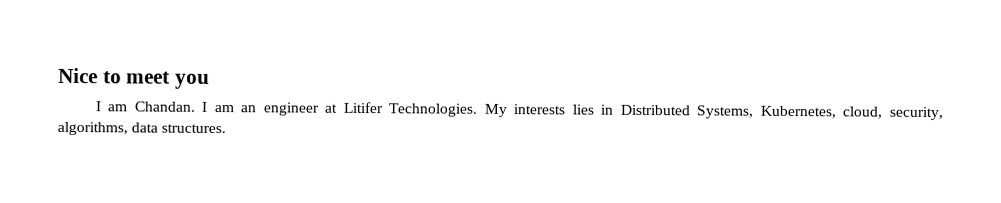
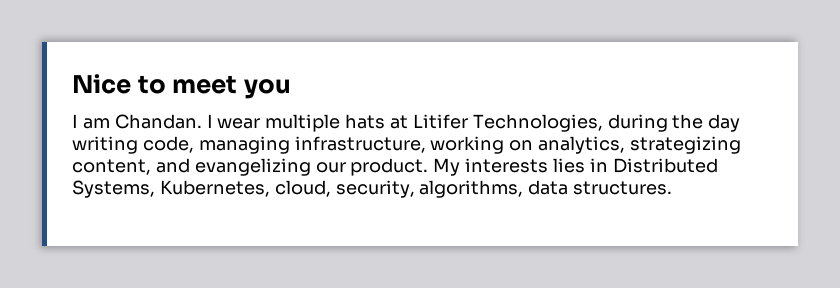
- I am an engineer at Litifer Technologies.
+ I wear multiple hats at Litifer Technologies, during the day writing code, managing infrastructure, working on analytics, strategizing content, and evangelizing our product.

